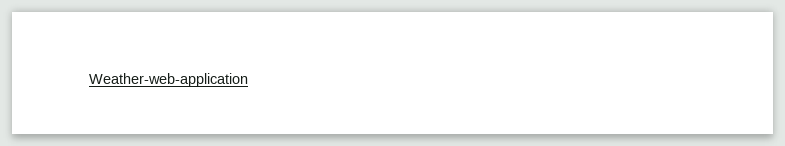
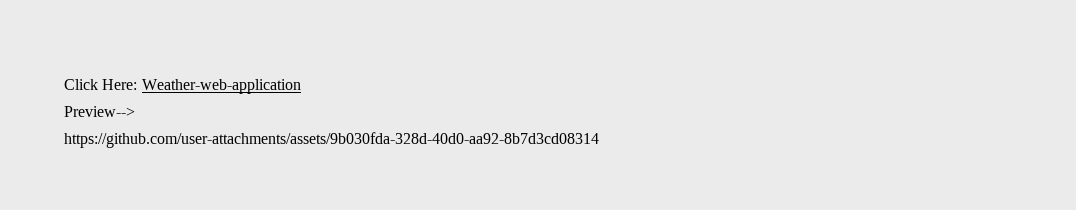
- Weather-web-application
+ Click Here: Weather-web-application
+ Preview-->
+ https://github.com/user-attachments/assets/9b030fda-328d-40d0-aa92-8b7d3cd08314

